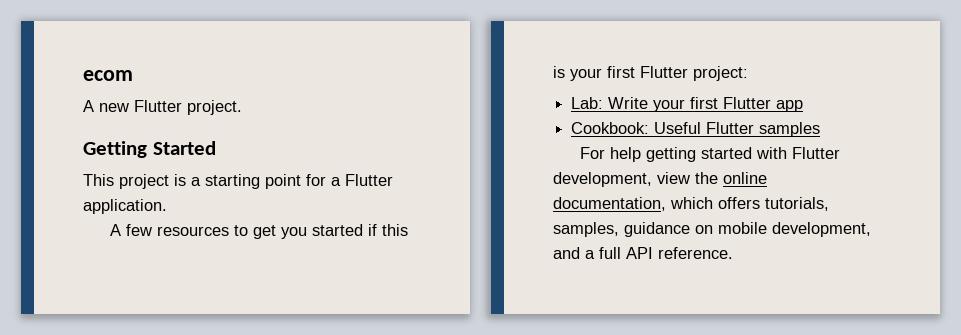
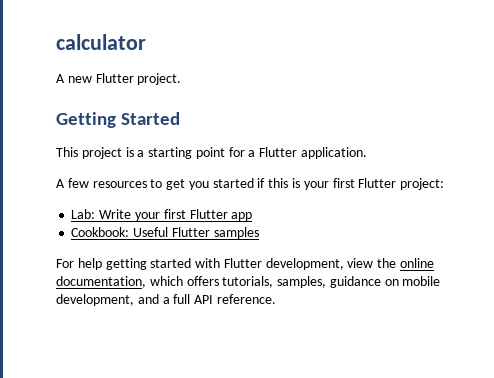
- ecom
+ calculator

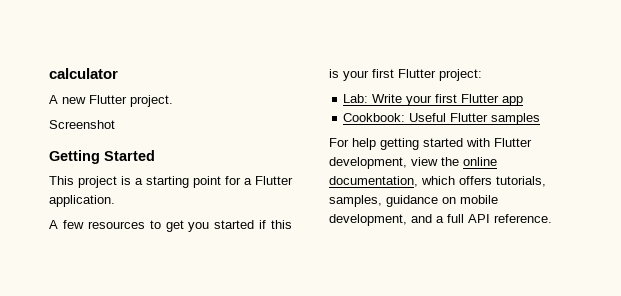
+ Screenshot

